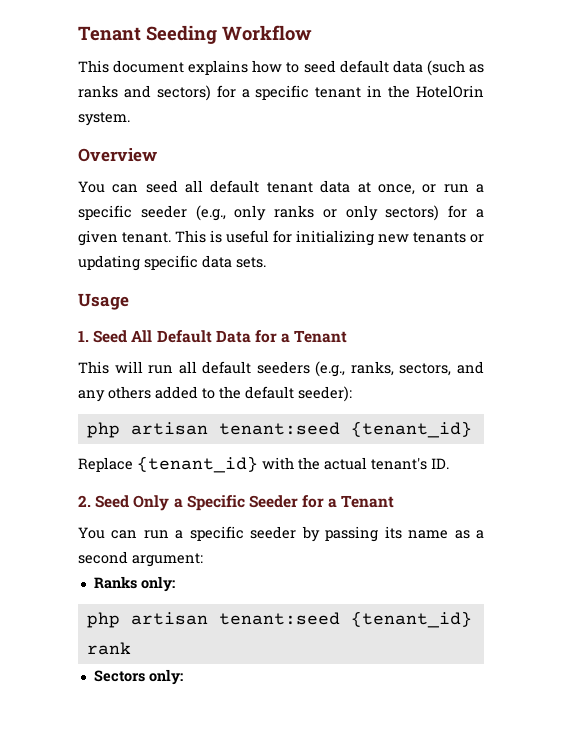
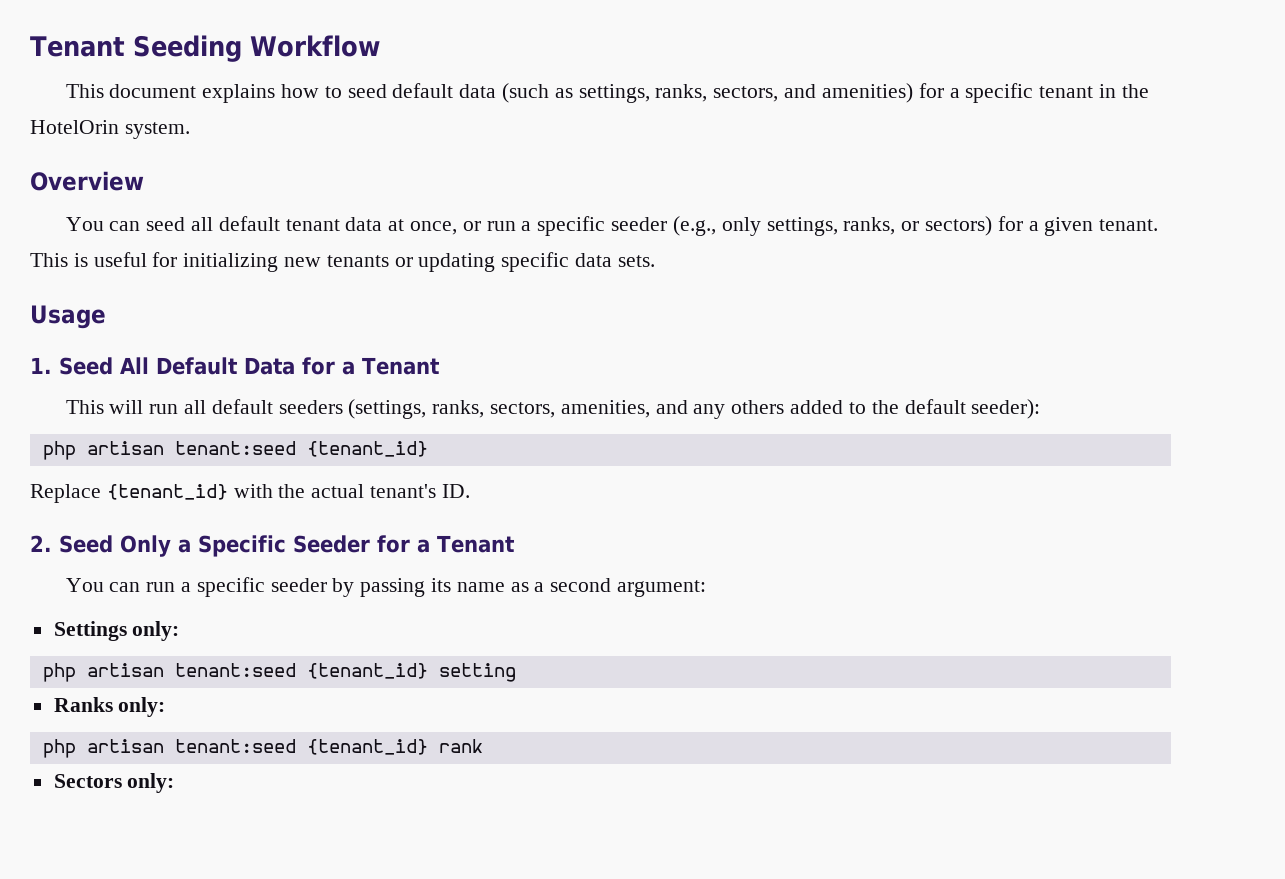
- This document explains how to seed default data (such as ranks and sectors) for a specific tenant in the HotelOrin system.
+ This document explains how to seed default data (such as settings, ranks, sectors, and amenities) for a specific tenant in the HotelOrin system.
- You can seed all default tenant data at once, or run a specific seeder (e.g., only ranks or only sectors) for a given tenant.
+ You can seed all default tenant data at once, or run a specific seeder (e.g., only settings, ranks, or sectors) for a given tenant.
- This will run all default seeders (e.g., ranks, sectors, and any others added to the default seeder):
+ This will run all default seeders (settings, ranks, sectors, amenities, and any others added to the default seeder):
+ Settings only:
+ php artisan tenant:seed {tenant_id} setting

